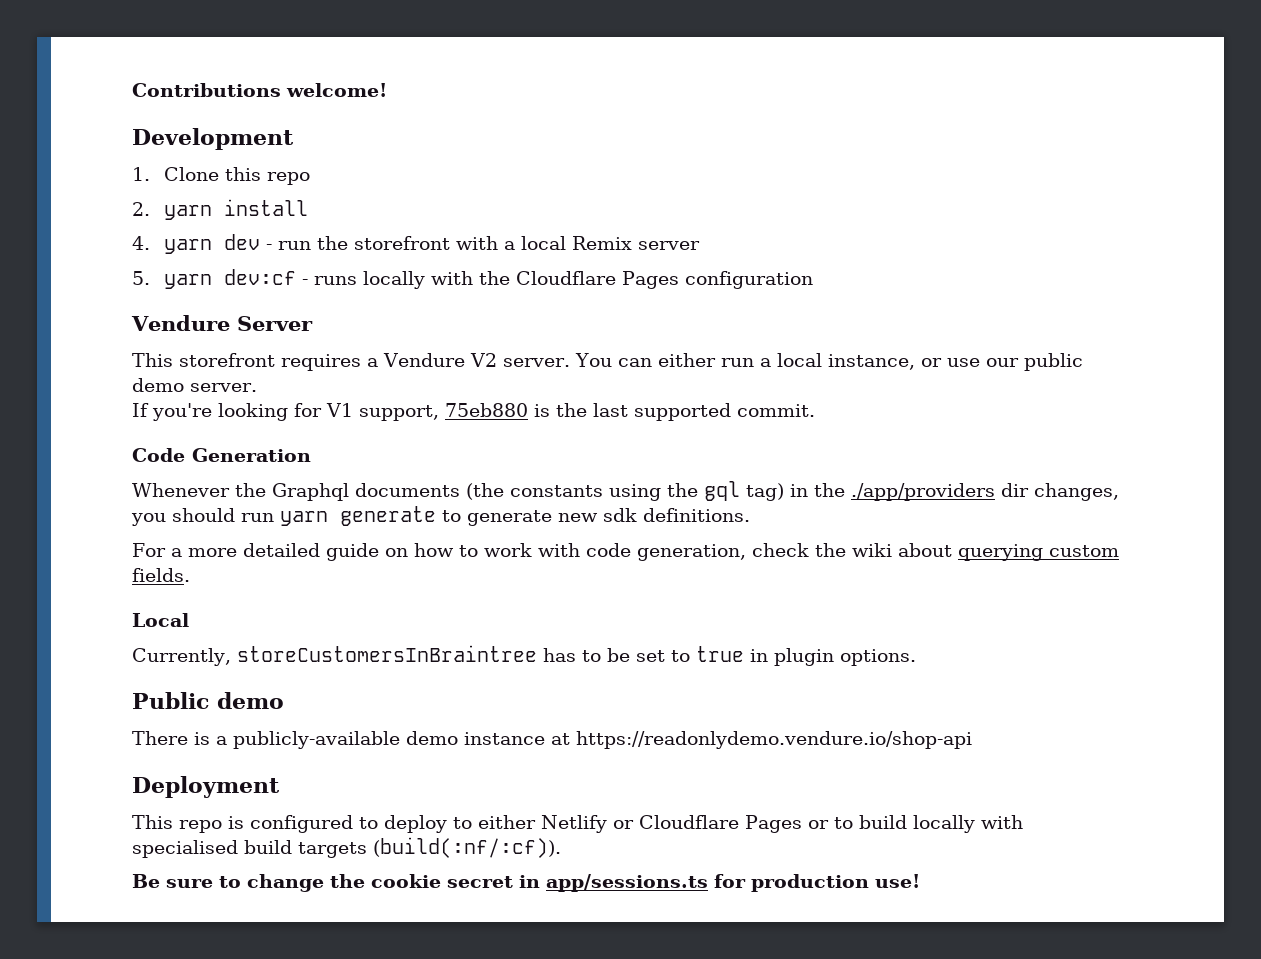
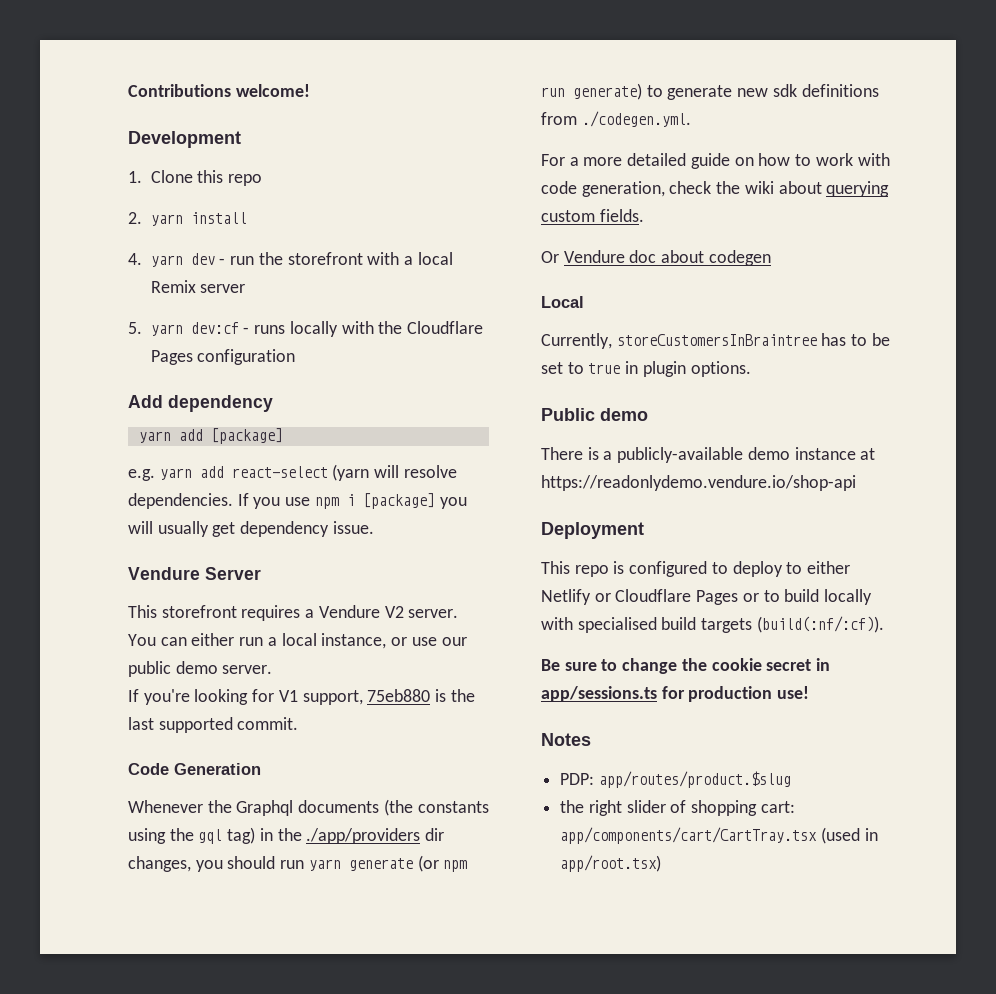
+ Add dependency
+ yarn add [package]
+ e.g. yarn add react-select (yarn will resolve dependencies. If you use npm i [package] you will usually get dependency issue.
- Whenever the Graphql documents (the constants using the gql tag) in the ./app/providers dir changes, you should run yarn generate to generate new sdk definitions.
+ Whenever the Graphql documents (the constants using the gql tag) in the ./app/providers dir changes, you should run yarn generate (or npm run generate) to generate new sdk definitions from ./codegen.yml.
+ Or Vendure doc about codegen
+ Notes
+ PDP: app/routes/product.$slug
+ the right slider of shopping cart: app/components/cart/CartTray.tsx (used in app/root.tsx)

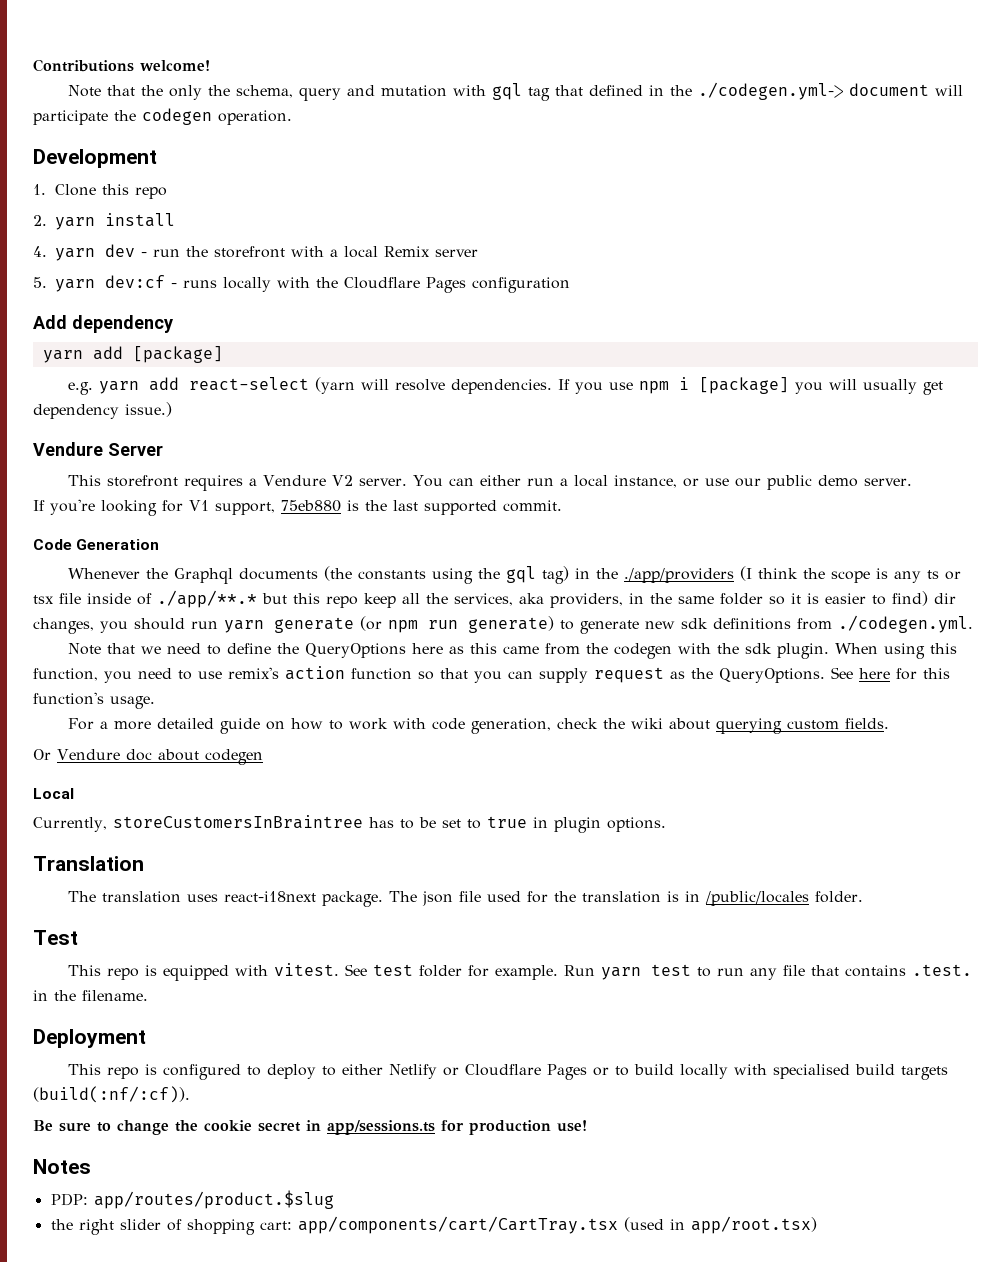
+ Note that the only the schema, query and mutation with gql tag that defined in the ./codegen.yml-> document will participate the codegen operation.
- If you use npm i [package] you will usually get dependency issue.
+ If you use npm i [package] you will usually get dependency issue.)
- Whenever the Graphql documents (the constants using the gql tag) in the ./app/providers dir changes, you should run yarn generate (or npm run generate) to generate new sdk definitions from ./codegen.yml.
+ Whenever the Graphql documents (the constants using the gql tag) in the ./app/providers (I think the scope is any ts or tsx file inside of ./app/**.* but this repo keep all the services, aka providers, in the same folder so it is easier to find) dir changes, you should run yarn generate (or npm run generate) to generate new sdk definitions from ./codegen.yml.
+ Note that we need to define the QueryOptions here as this came from the codegen with the sdk plugin. When using this function, you need to use remix's action function so that you can supply request as the QueryOptions. See here for this function's usage.
- Public demo
- There is a publicly-available demo instance at https://readonlydemo.vendure.io/shop-api
+ Translation
+ The translation uses react-i18next package. The json file used for the translation is in /public/locales folder.
+ Test
+ This repo is equipped with vitest. See test folder for example. Run yarn test to run any file that contains .test. in the filename.

